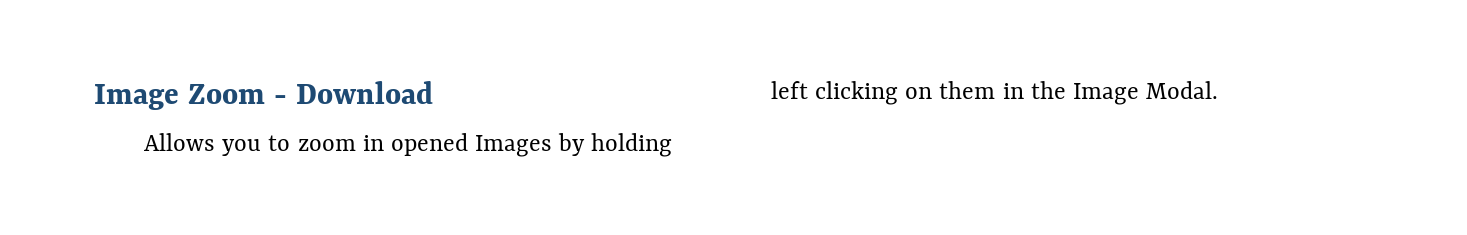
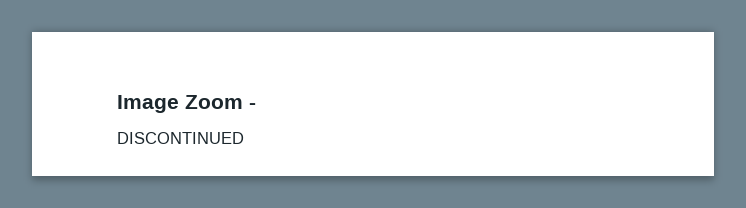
- Image Zoom - Download
- Allows you to zoom in opened Images by holding left clicking on them in the Image Modal.
+ Image Zoom -
+ DISCONTINUED

